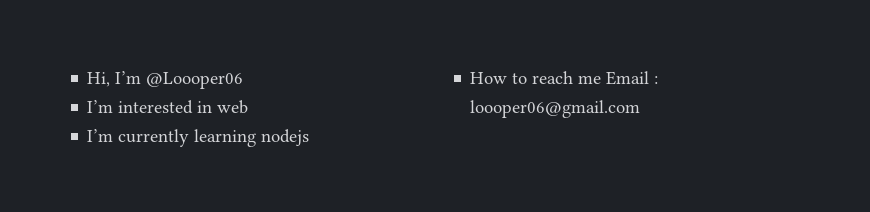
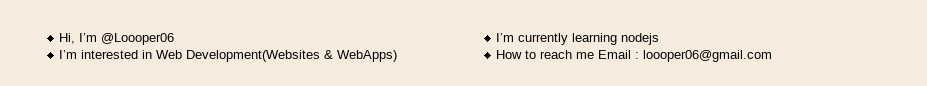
- I’m interested in web
+ I’m interested in Web Development(Websites & WebApps)

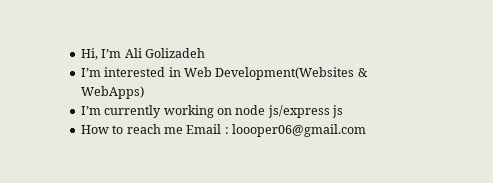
- Hi, I’m @Loooper06
+ Hi, I’m Ali Golizadeh
- I’m currently learning nodejs
+ I’m currently working on node js/express js

